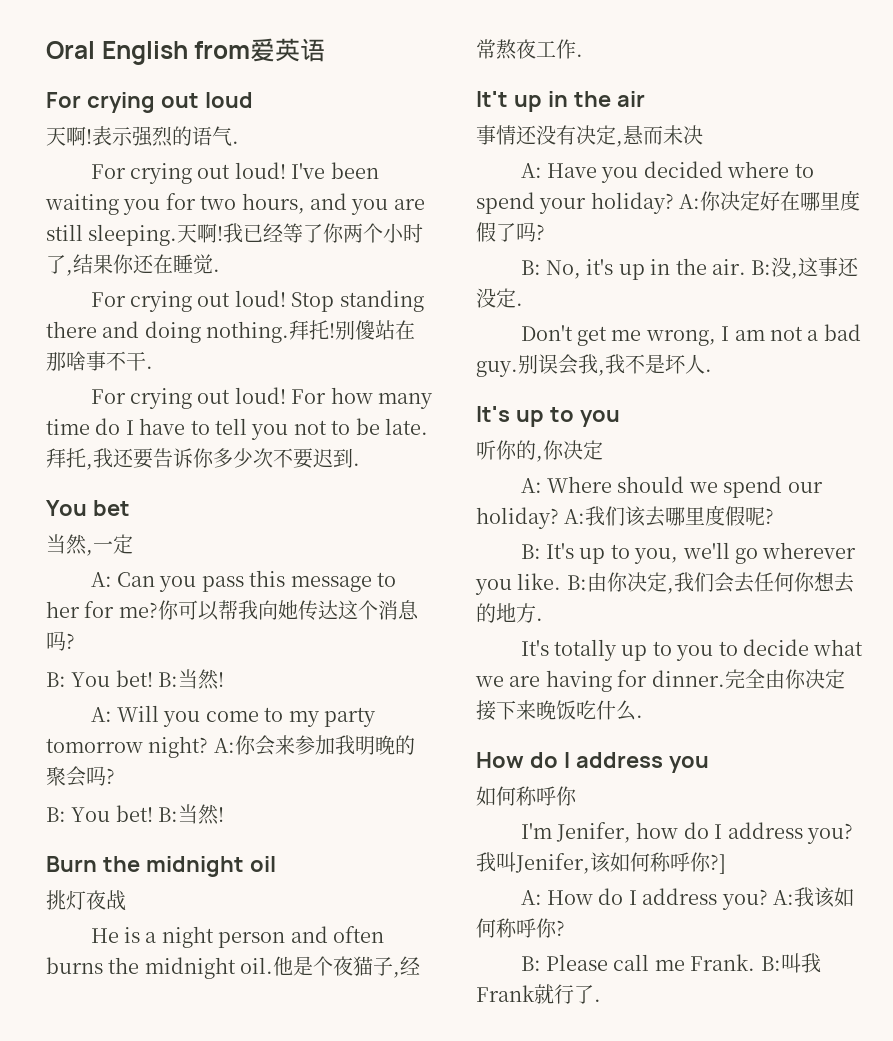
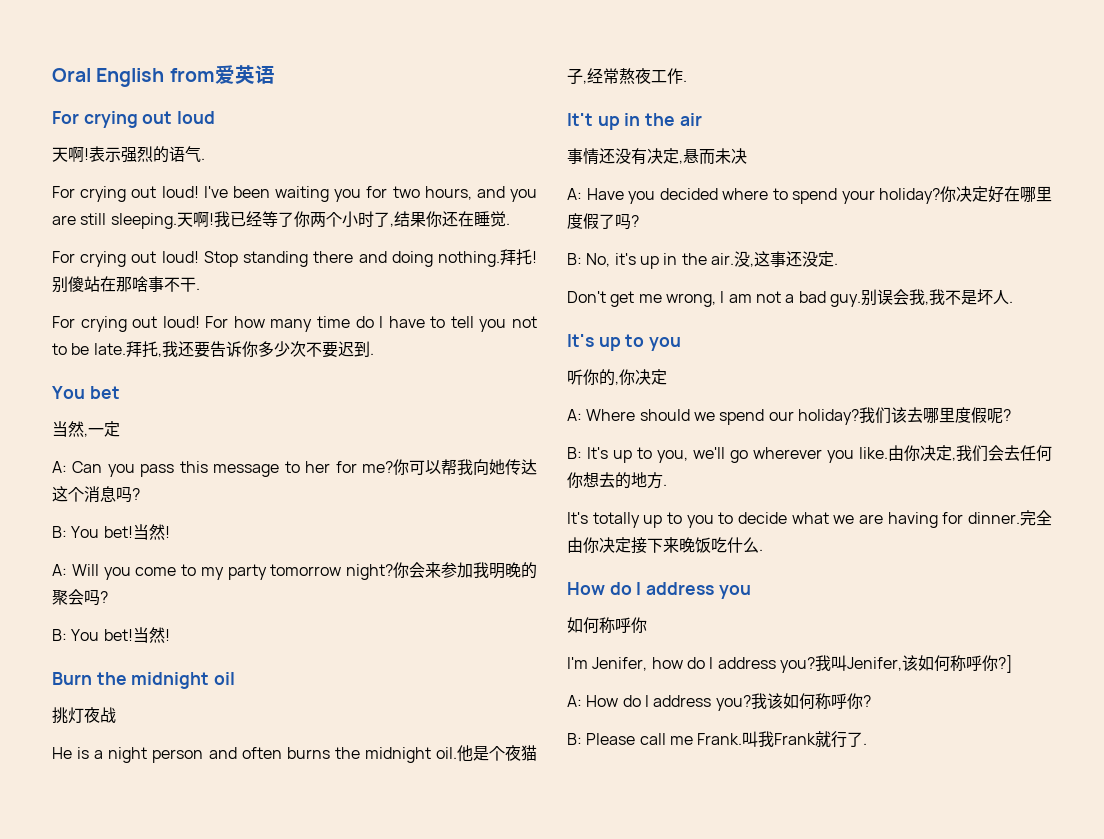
  你可以帮我向她传达这个消息吗?
- B: You bet! B:当然!
+ B: You bet!当然!
- A:你会来参加我明晚的聚会吗?
- B: You bet! B:当然!
+ 你会来参加我明晚的聚会吗?
+ B: You bet!当然!
- A:你决定好在哪里度假了吗?
+ 你决定好在哪里度假了吗?
- B:没,这事还没定.
+ 没,这事还没定.
- A:我们该去哪里度假呢?
+ 我们该去哪里度假呢?
- B:由你决定,我们会去任何你想去的地方.
+ 由你决定,我们会去任何你想去的地方.
- A:我该如何称呼你?
+ 我该如何称呼你?
- B:叫我Frank就行了.
+ 叫我Frank就行了.

